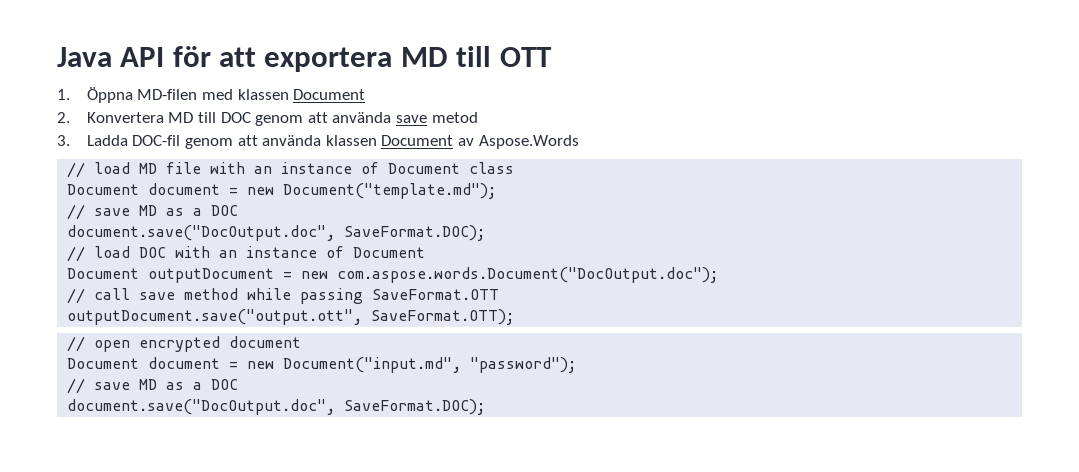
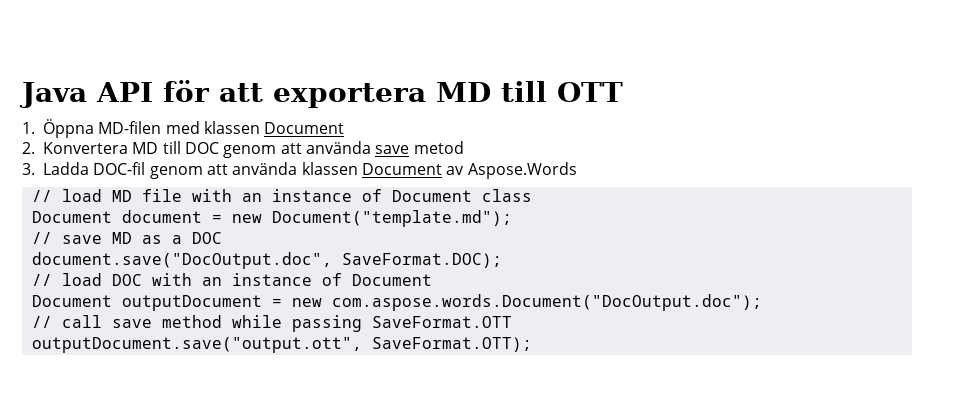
- // open encrypted document
- Document document = new Document("input.md", "password");
- // save MD as a DOC
- document.save("DocOutput.doc", SaveFormat.DOC);

